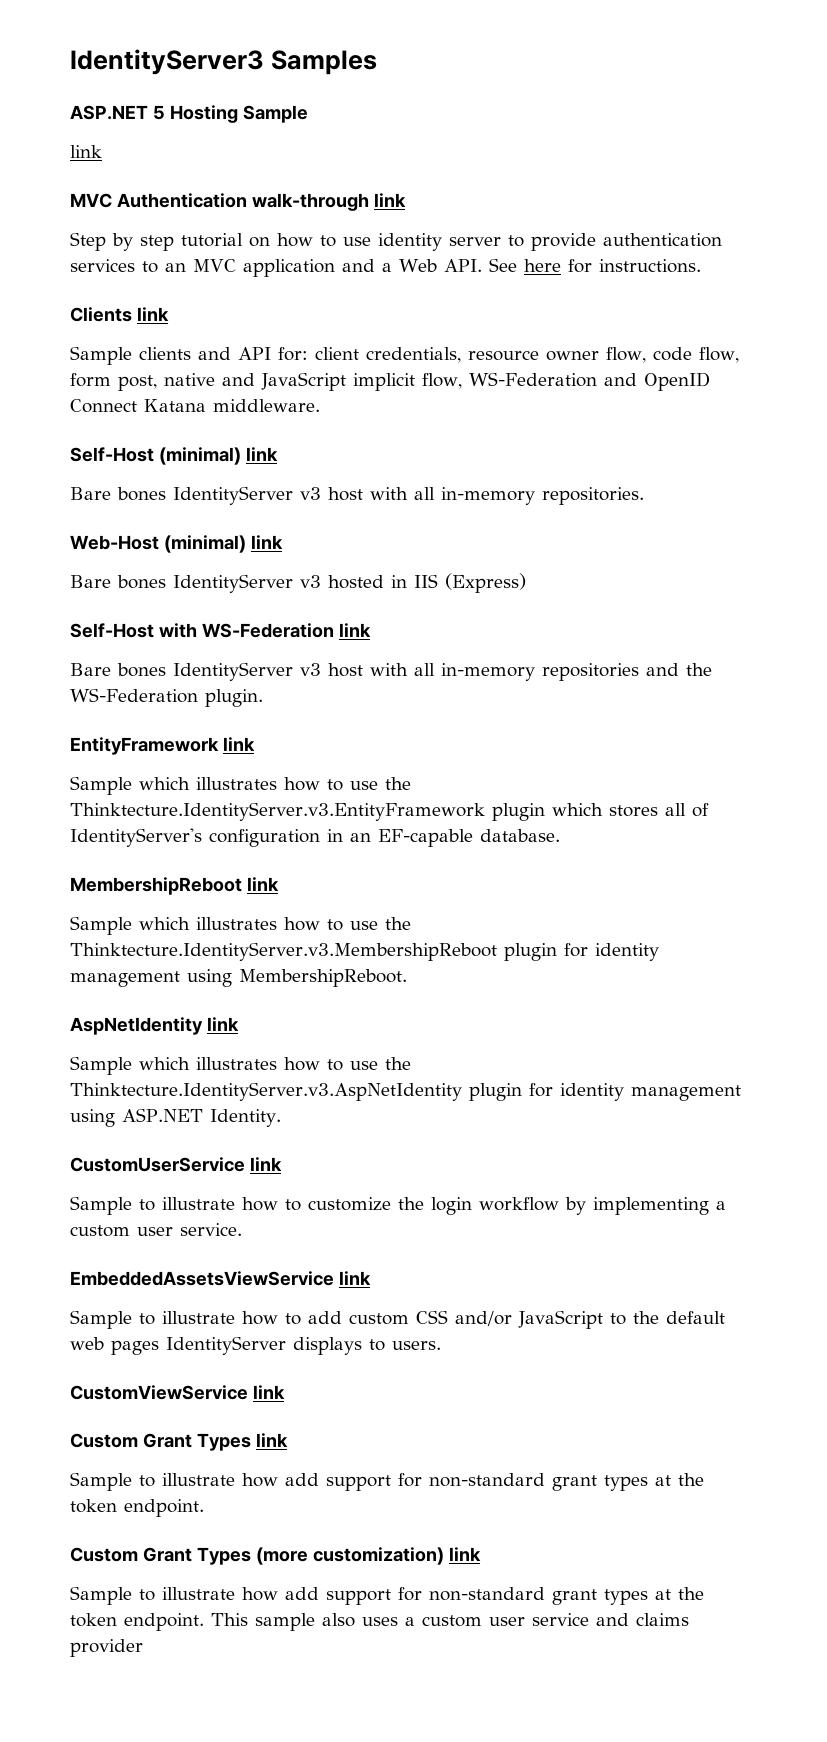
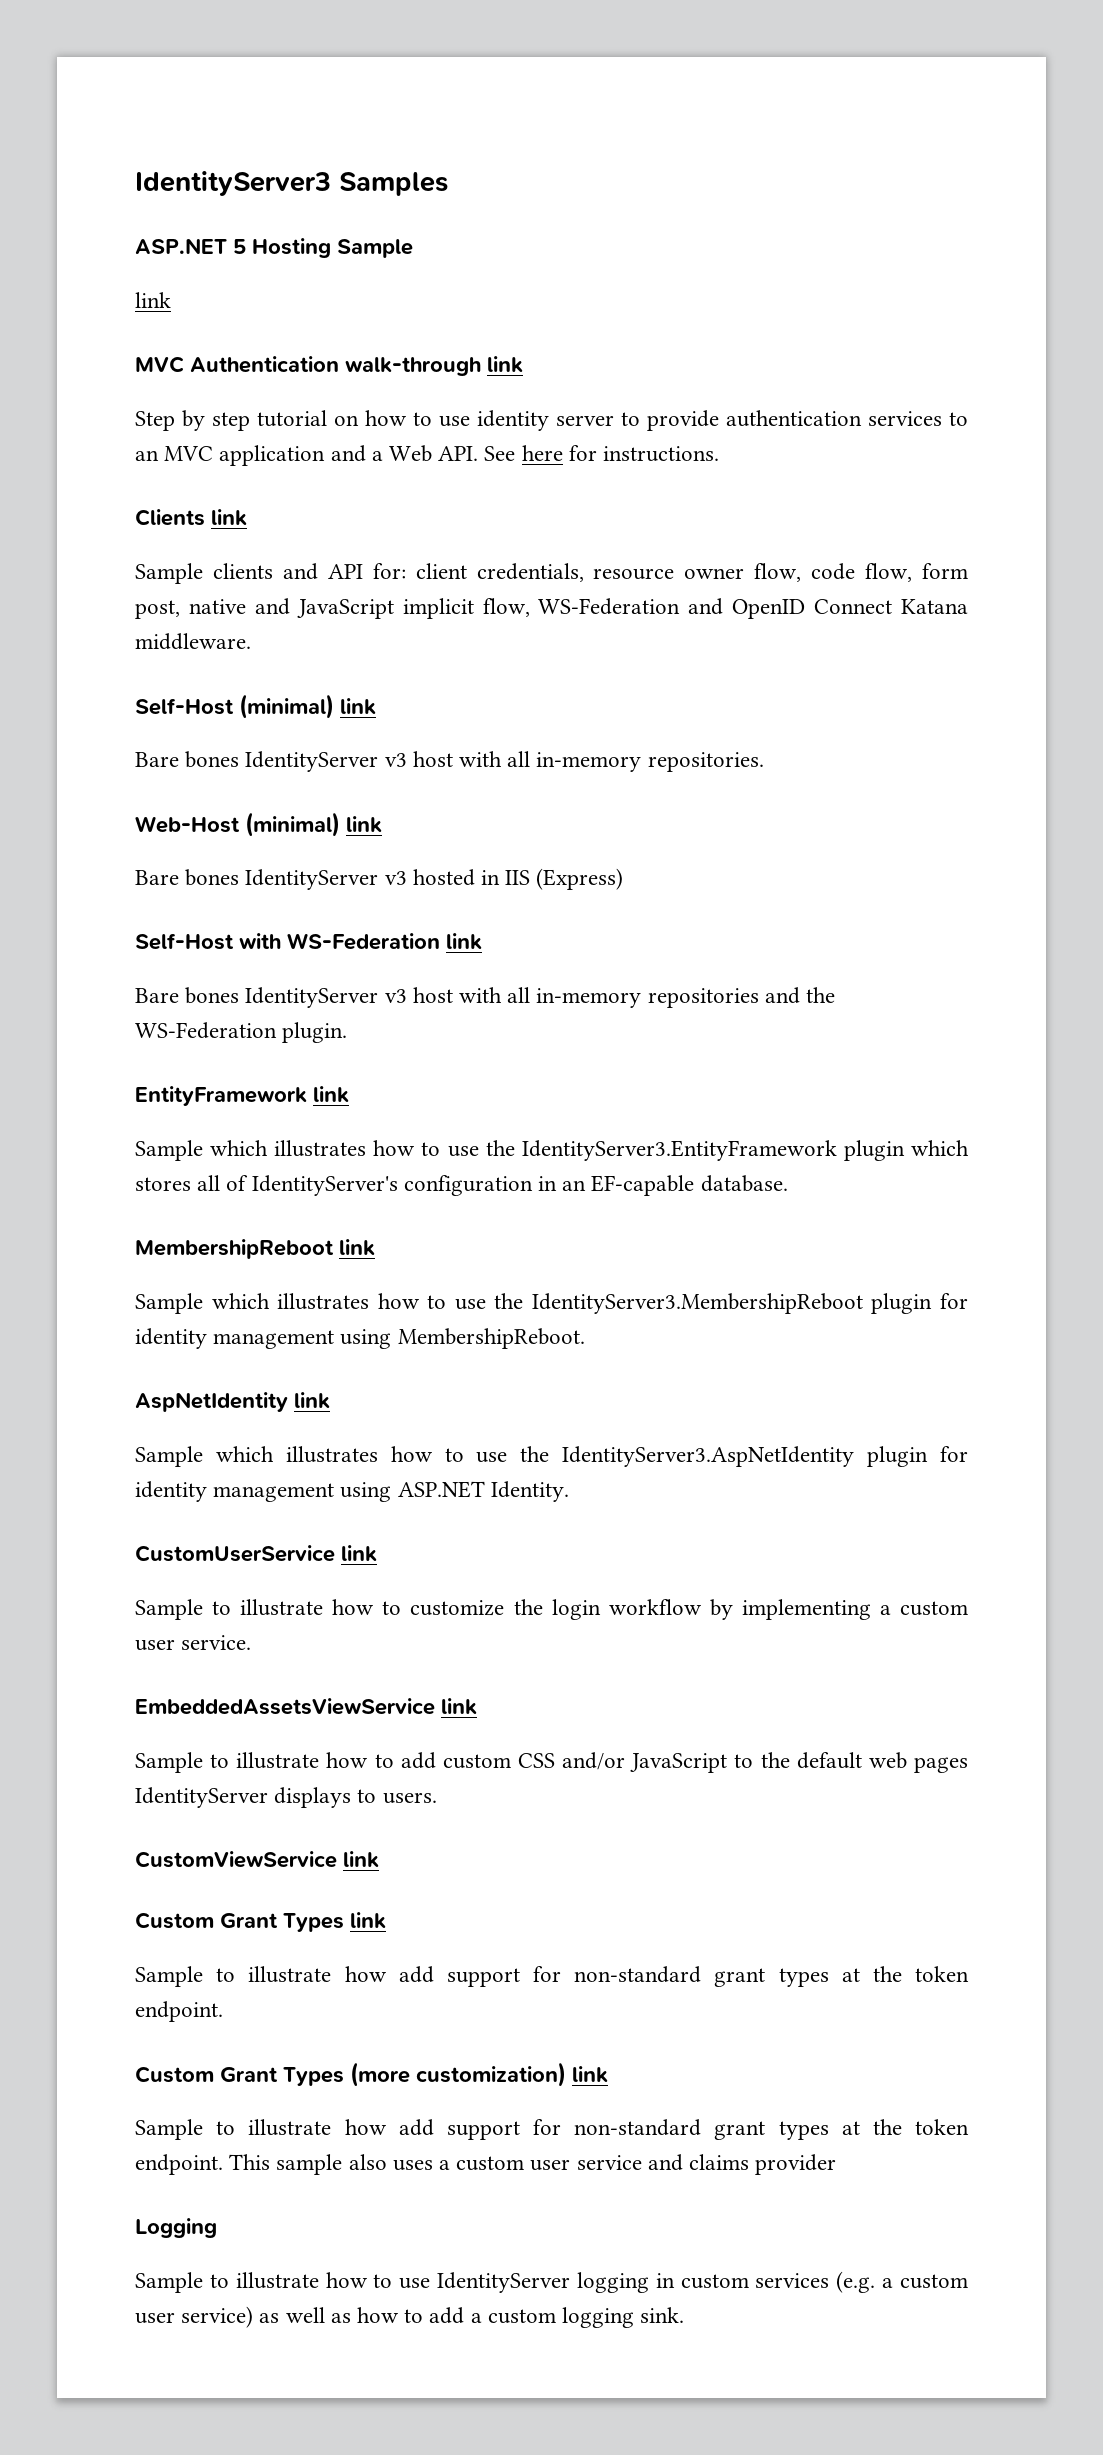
- Sample which illustrates how to use the Thinktecture.IdentityServer.v3.EntityFramework plugin which stores all of IdentityServer's configuration in an EF-capable database.
+ Sample which illustrates how to use the IdentityServer3.EntityFramework plugin which stores all of IdentityServer's configuration in an EF-capable database.
- Sample which illustrates how to use the Thinktecture.IdentityServer.v3.MembershipReboot plugin for identity management using MembershipReboot.
+ Sample which illustrates how to use the IdentityServer3.MembershipReboot plugin for identity management using MembershipReboot.
- Sample which illustrates how to use the Thinktecture.IdentityServer.v3.AspNetIdentity plugin for identity management using ASP.NET Identity.
+ Sample which illustrates how to use the IdentityServer3.AspNetIdentity plugin for identity management using ASP.NET Identity.
+ Logging
+ Sample to illustrate how to use IdentityServer logging in custom services (e.g. a custom user service) as well as how to add a custom logging sink.

